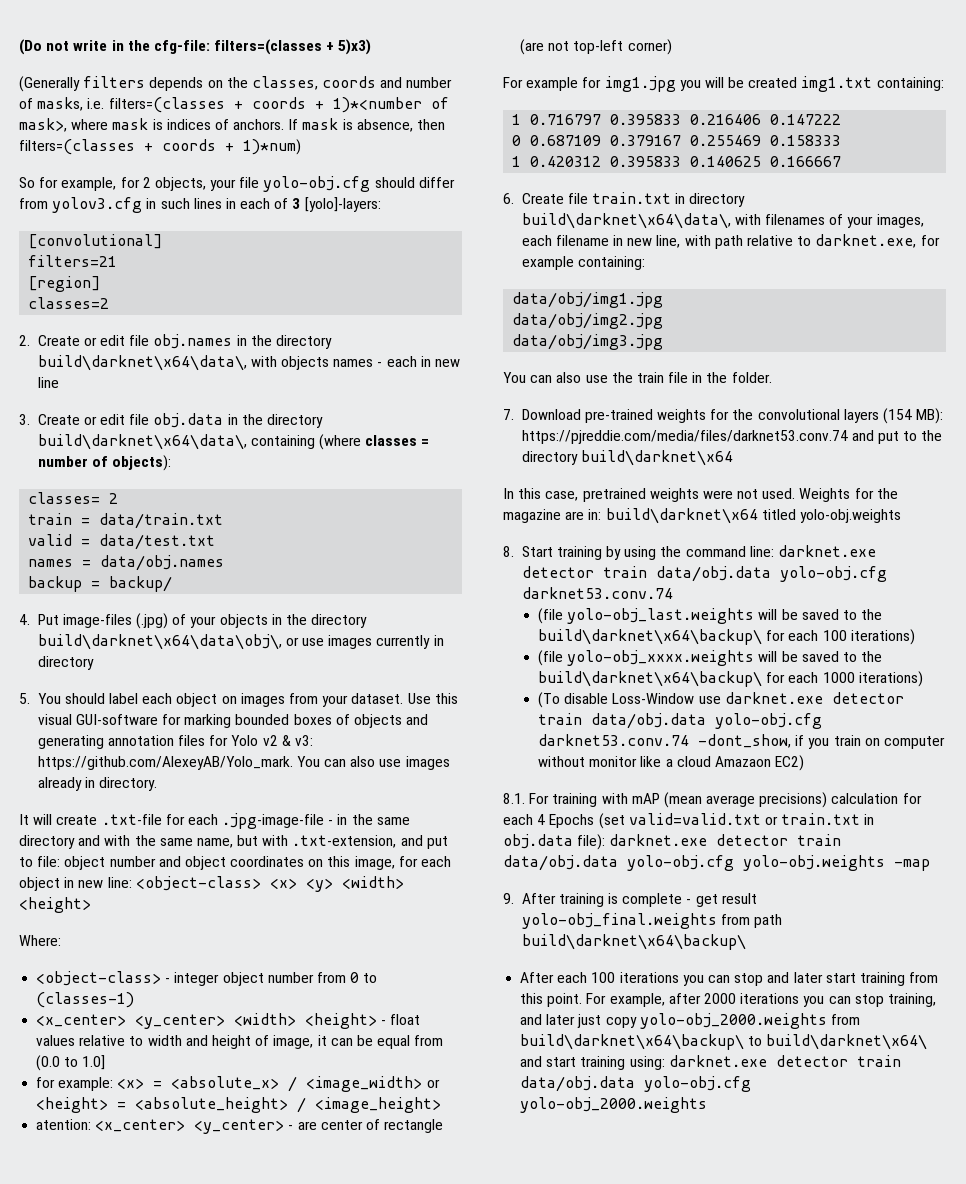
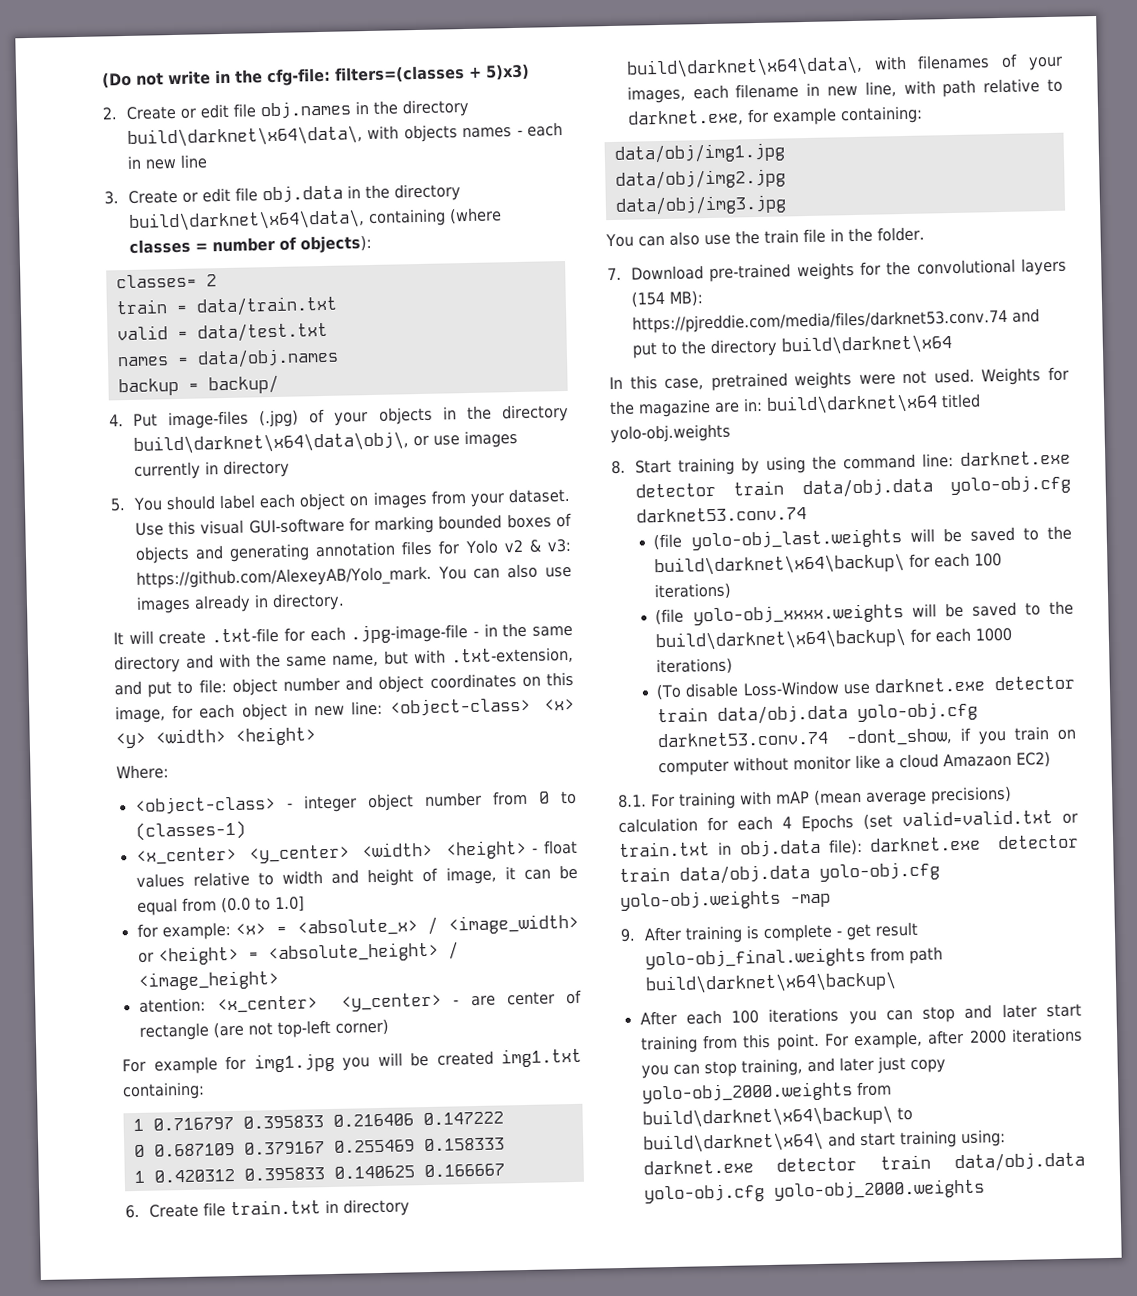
- (Generally filters depends on the classes, coords and number of masks, i.e. filters=(classes + coords + 1)*<number of mask>, where mask is indices of anchors. If mask is absence, then filters=(classes + coords + 1)*num)
- So for example, for 2 objects, your file yolo-obj.cfg should differ from yolov3.cfg in such lines in each of 3 [yolo]-layers:
- [convolutional]
- filters=21
- [region]
- classes=2

